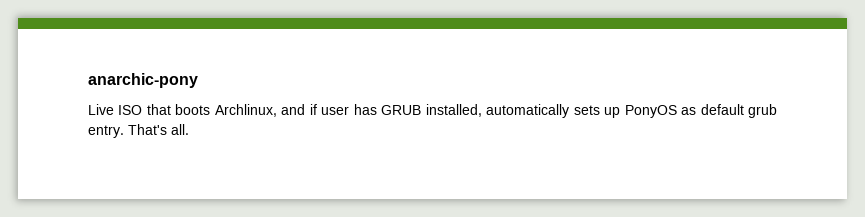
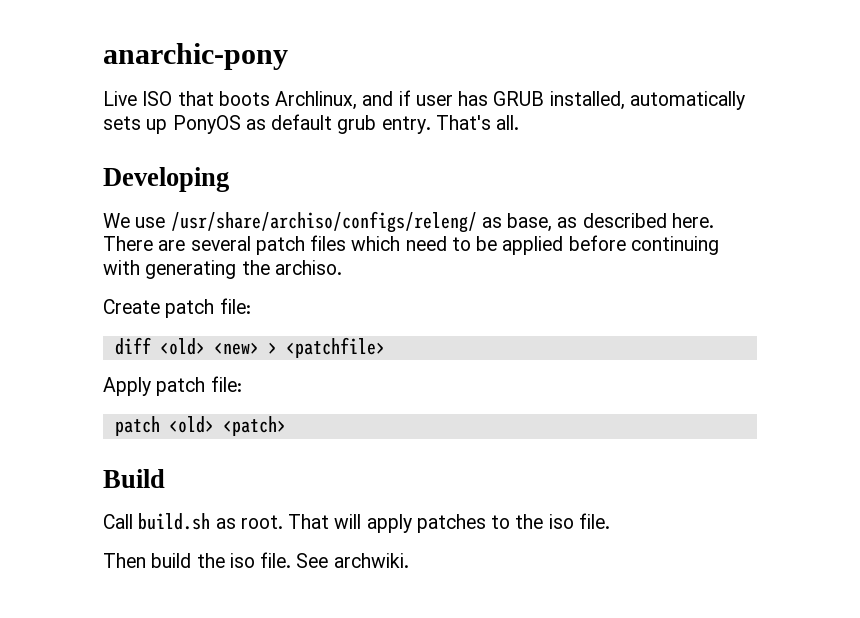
+ Developing
+ We use /usr/share/archiso/configs/releng/ as base, as described here. There are several patch files which need to be applied before continuing with generating the archiso.
+ Create patch file:
+ diff <old> <new> > <patchfile>
+ Apply patch file:
+ patch <old> <patch>
+ Build
+ Call build.sh as root. That will apply patches to the iso file.
+ Then build the iso file. See archwiki.

